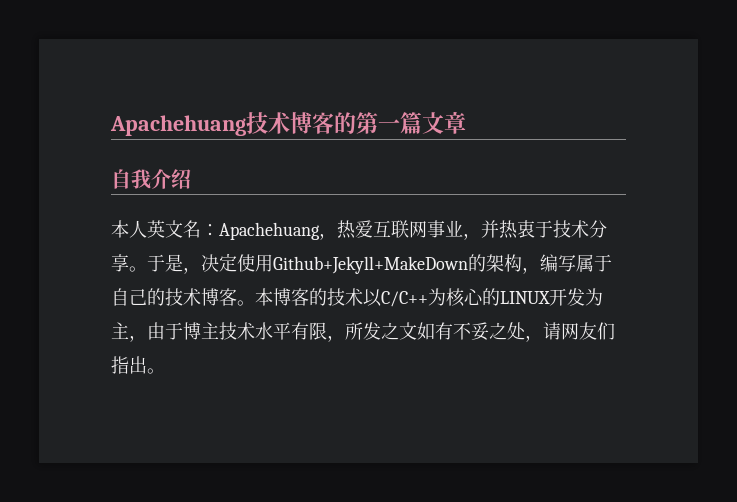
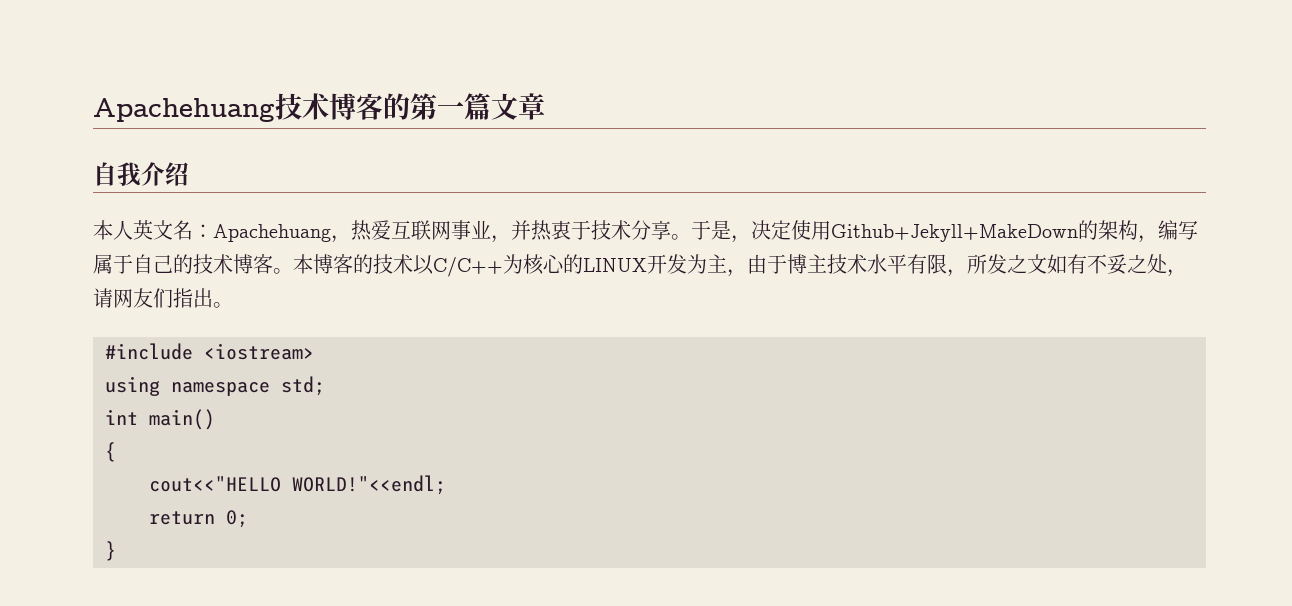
+ #include <iostream>
+ using namespace std;
+ int main()
+ {
+ cout<<"HELLO WORLD!"<<endl;
+ return 0;
+ }

